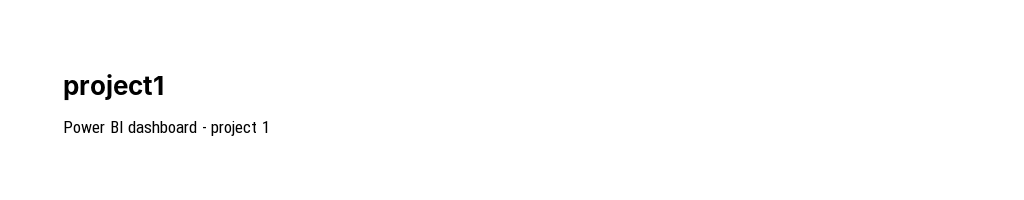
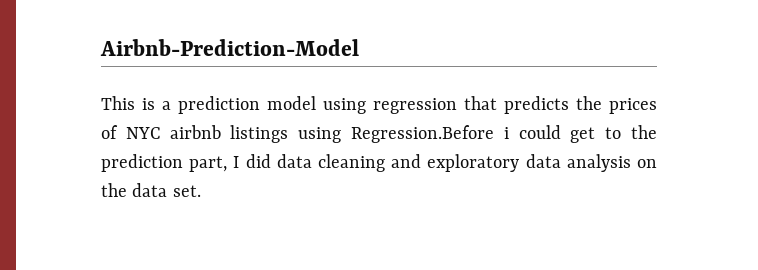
- project1
- Power BI dashboard - project 1
+ Airbnb-Prediction-Model
+ This is a prediction model using regression that predicts the prices of NYC airbnb listings using Regression.Before i could get to the prediction part, I did data cleaning and exploratory data analysis on the data set.

